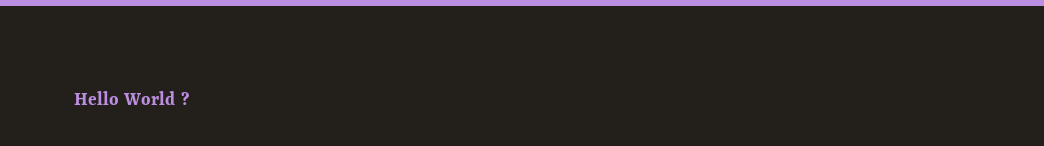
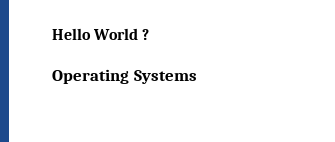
+ Operating Systems

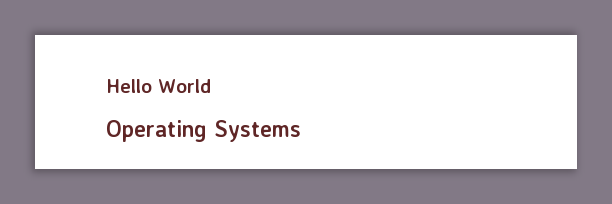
- Hello World ?
+ Hello World

